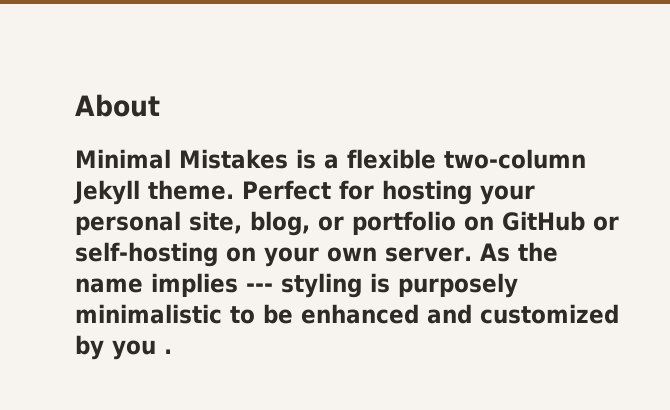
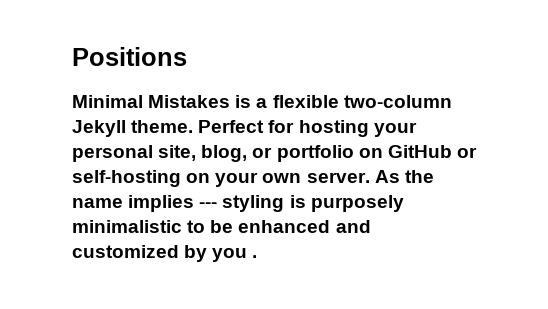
- About
+ Positions

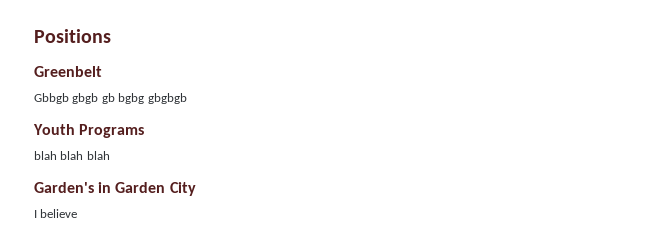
- Minimal Mistakes is a flexible two-column Jekyll theme. Perfect for hosting your personal site, blog, or portfolio on GitHub or self-hosting on your own server. As the name implies --- styling is purposely minimalistic to be enhanced and customized by you .
+ Greenbelt
+ Gbbgb gbgb gb bgbg gbgbgb
+ Youth Programs
+ blah blah blah
+ Garden's in Garden City
+ I believe

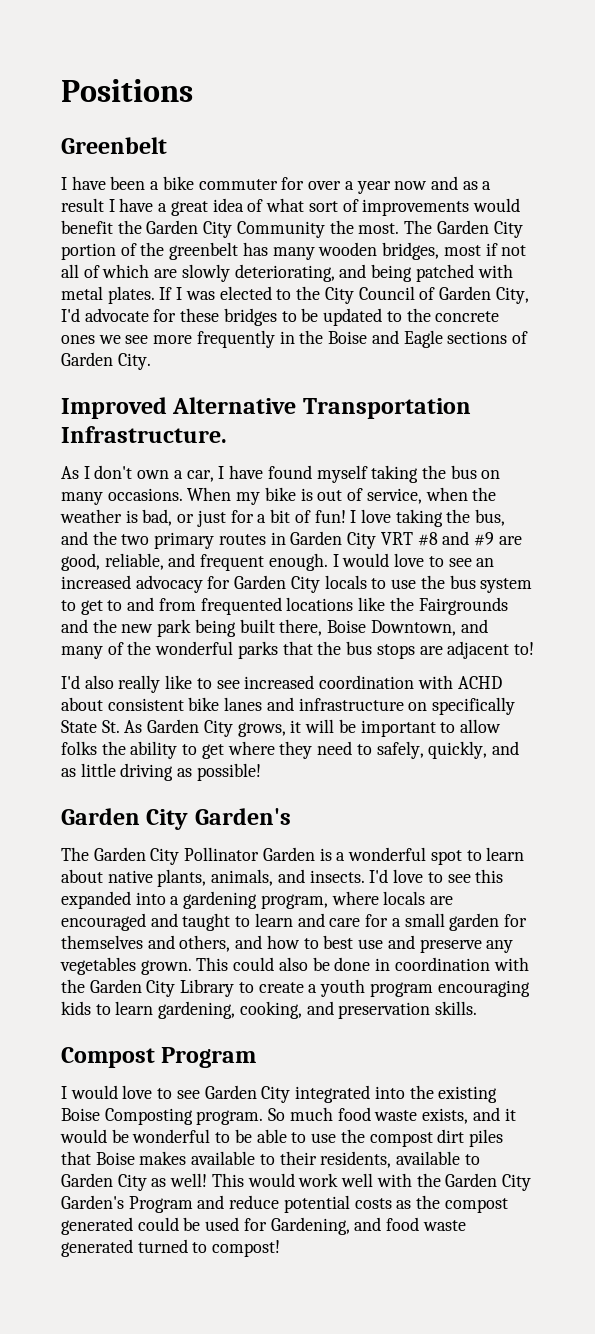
- Gbbgb gbgb gb bgbg gbgbgb
- Youth Programs
- blah blah blah
- Garden's in Garden City
- I believe
+ I have been a bike commuter for over a year now and as a result I have a great idea of what sort of improvements would benefit the Garden City Community the most. The Garden City portion of the greenbelt has many wooden bridges, most if not all of which are slowly deteriorating, and being patched with metal plates. If I was elected to the City Council of Garden City, I'd advocate for these bridges to be updated to the concrete ones we see more frequently in the Boise and Eagle sections of Garden City.
+ Improved Alternative Transportation Infrastructure.
+ As I don't own a car, I have found myself taking the bus on many occasions. When my bike is out of service, when the weather is bad, or just for a bit of fun! I love taking the bus, and the two primary routes in Garden City VRT #8 and #9 are good, reliable, and frequent enough. I would love to see an increased advocacy for Garden City locals to use the bus system to get to and from frequented locations like the Fairgrounds and the new park being built there, Boise Downtown, and many of the wonderful parks that the bus stops are adjacent to!
+ I'd also really like to see increased coordination with ACHD about consistent bike lanes and infrastructure on specifically State St. As Garden City grows, it will be important to allow folks the ability to get where they need to safely, quickly, and as little driving as possible!
+ Garden City Garden's
+ The Garden City Pollinator Garden is a wonderful spot to learn about native plants, animals, and insects. I'd love to see this expanded into a gardening program, where locals are encouraged and taught to learn and care for a small garden for themselves and others, and how to best use and preserve any vegetables grown. This could also be done in coordination with the Garden City Library to create a youth program encouraging kids to learn gardening, cooking, and preservation skills.
+ Compost Program
+ I would love to see Garden City integrated into the existing Boise Composting program. So much food waste exists, and it would be wonderful to be able to use the compost dirt piles that Boise makes available to their residents, available to Garden City as well! This would work well with the Garden City Garden's Program and reduce potential costs as the compost generated could be used for Gardening, and food waste generated turned to compost!

